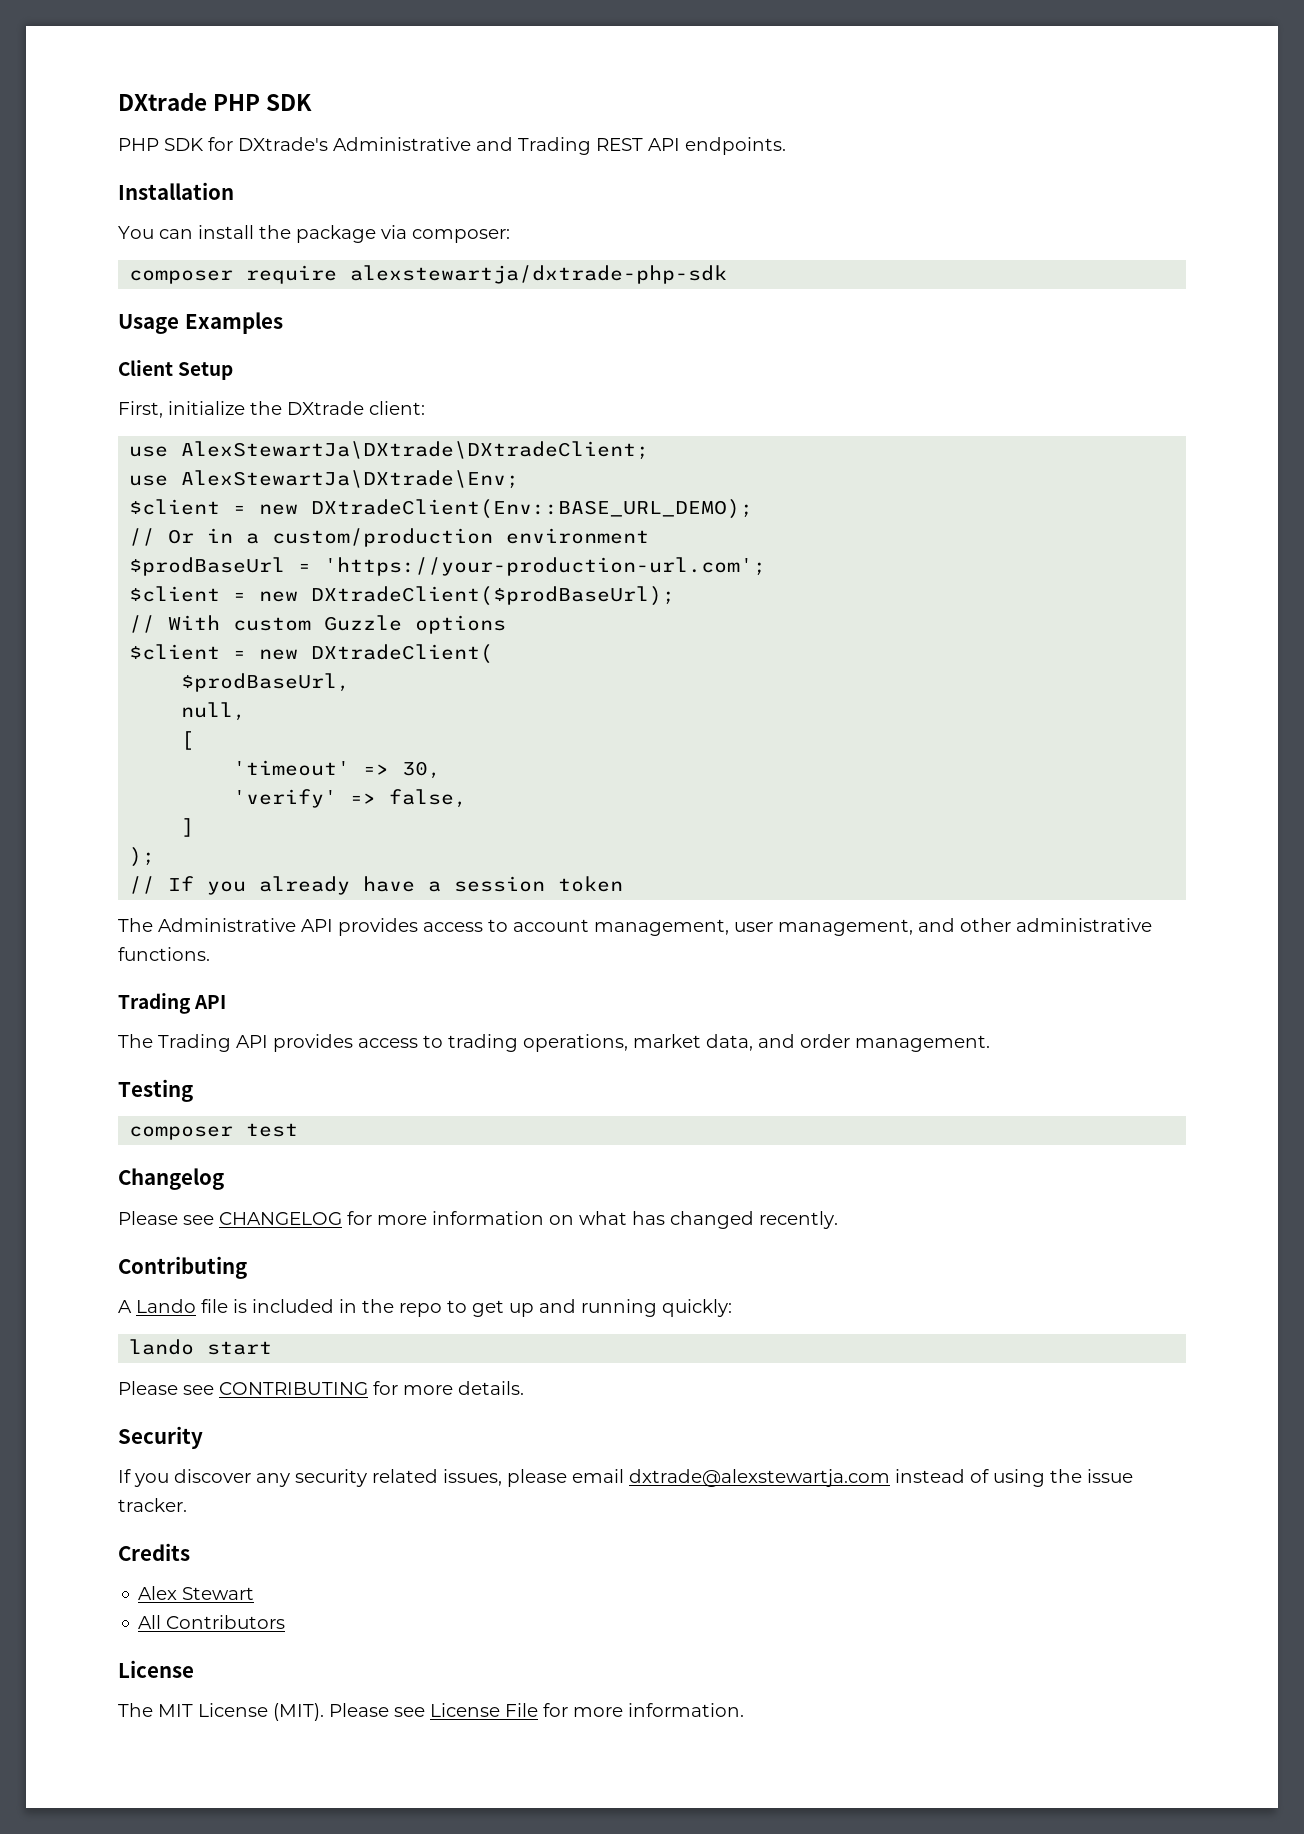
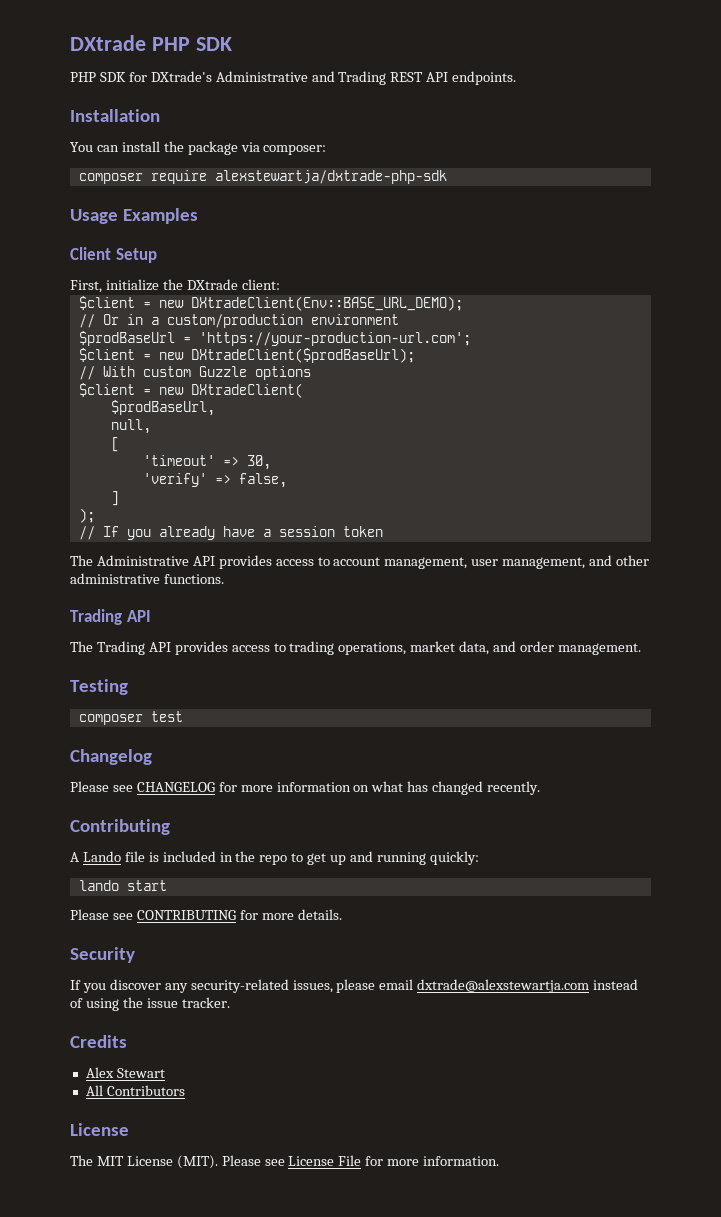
- use AlexStewartJa\DXtrade\DXtradeClient;
- use AlexStewartJa\DXtrade\Env;
- If you discover any security related issues, please email dxtrade@alexstewartja.com instead of using the issue tracker.
+ If you discover any security-related issues, please email dxtrade@alexstewartja.com instead of using the issue tracker.

